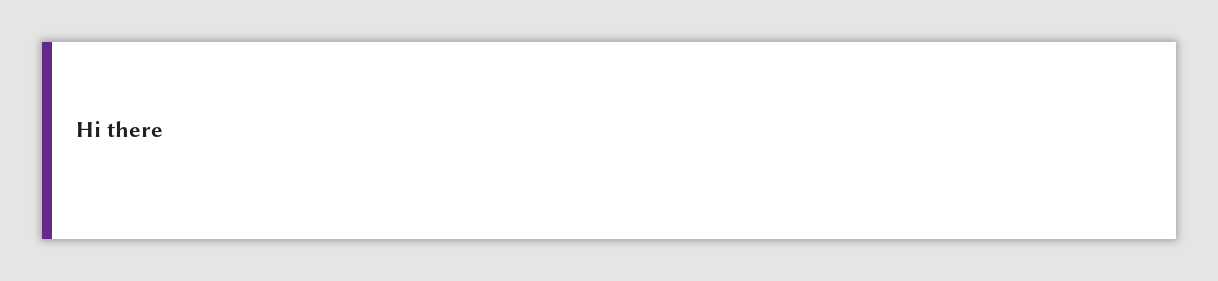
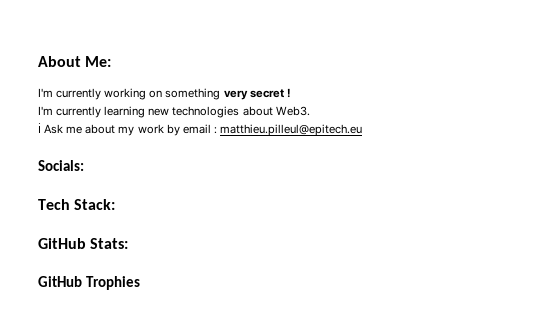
- Hi there
+ About Me:
+ I'm currently working on something very secret !
+ I'm currently learning new technologies about Web3.
+ ℹ Ask me about my work by email : matthieu.pilleul@epitech.eu
+ Socials:
+ Tech Stack:
+ GitHub Stats:
+ GitHub Trophies

